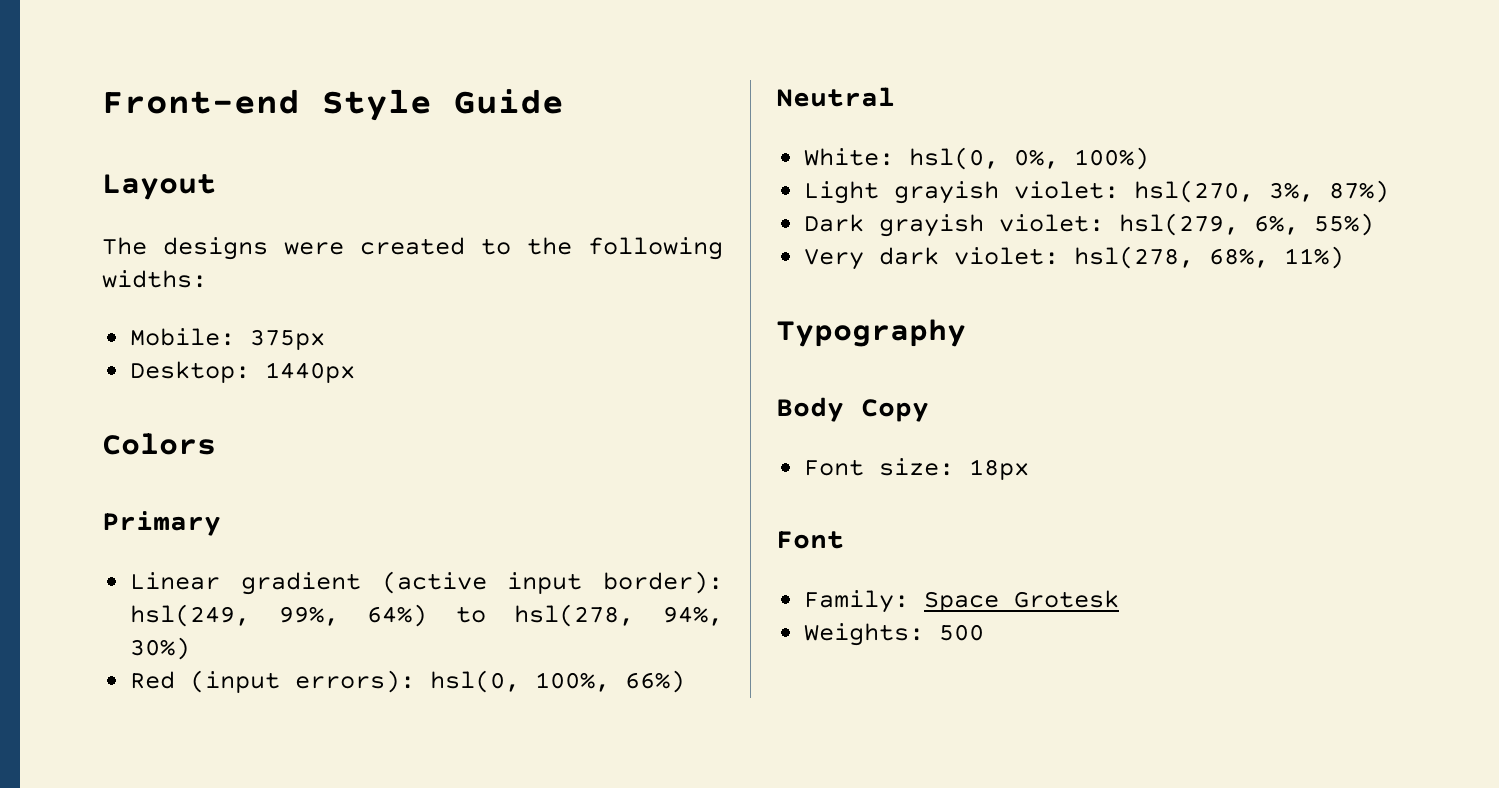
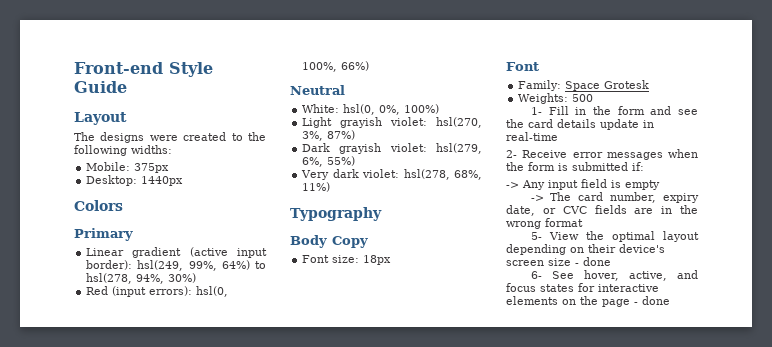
+ 1- Fill in the form and see the card details update in real-time
+ 2- Receive error messages when the form is submitted if:
+ -> Any input field is empty
+ -> The card number, expiry date, or CVC fields are in the wrong format
+ 5- View the optimal layout depending on their device's screen size - done
+ 6- See hover, active, and focus states for interactive elements on the page - done

